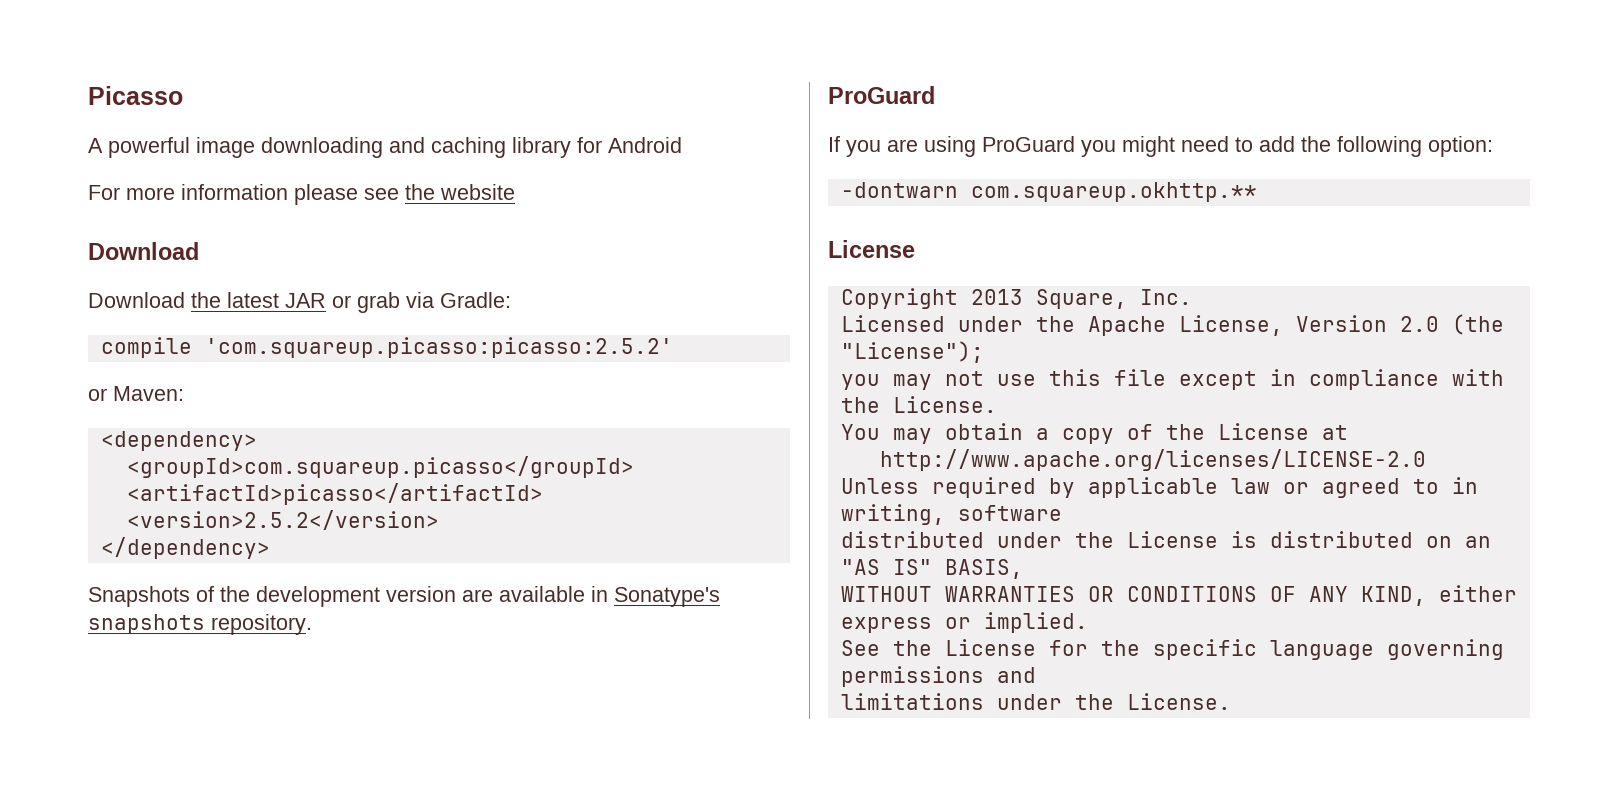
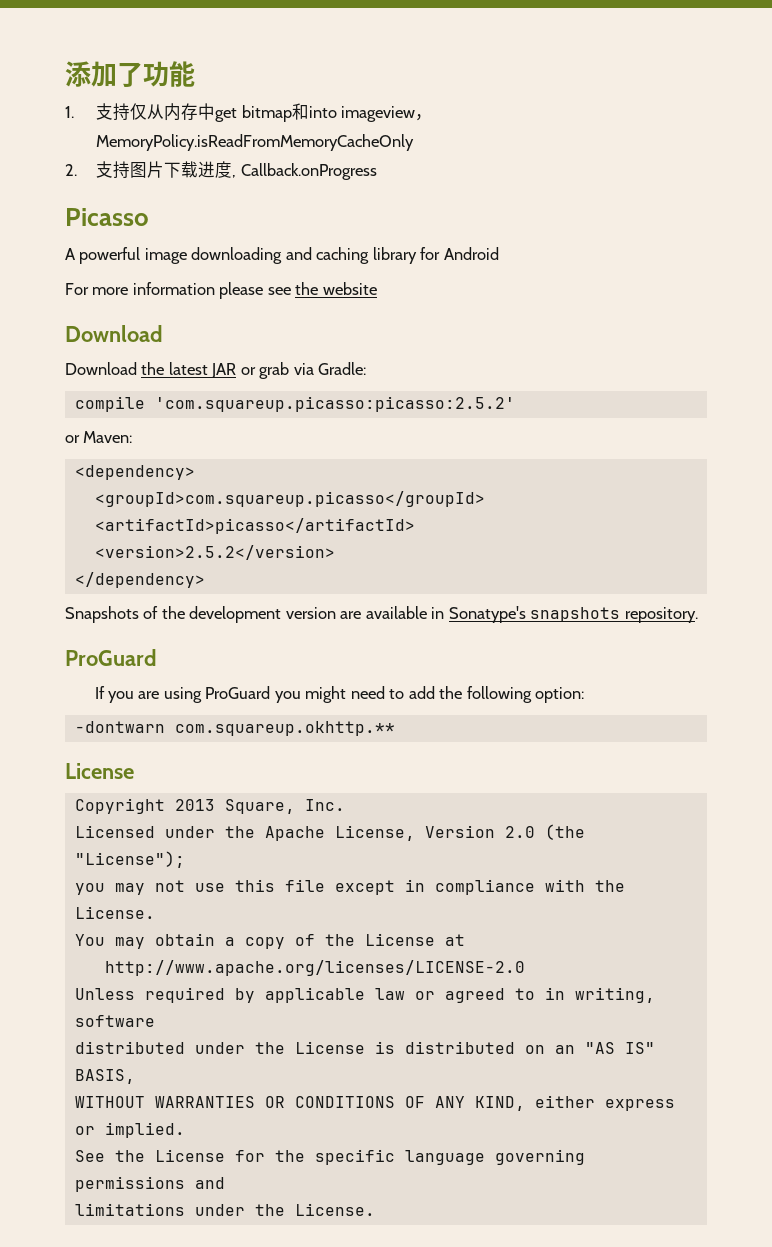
+ 添加了功能
+ 1.支持仅从内存中get bitmap和into imageview，MemoryPolicy.isReadFromMemoryCacheOnly
+ 2.支持图片下载进度, Callback.onProgress

